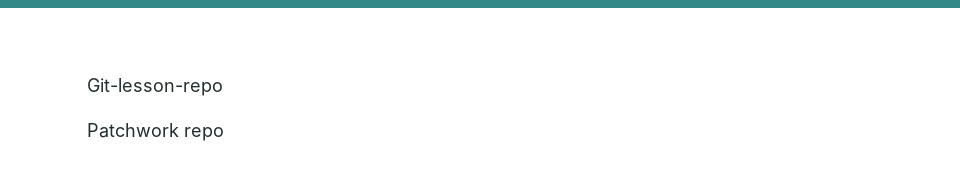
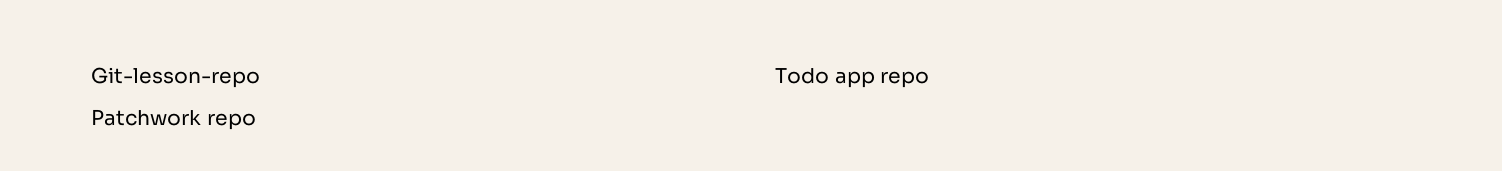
+ Todo app repo

